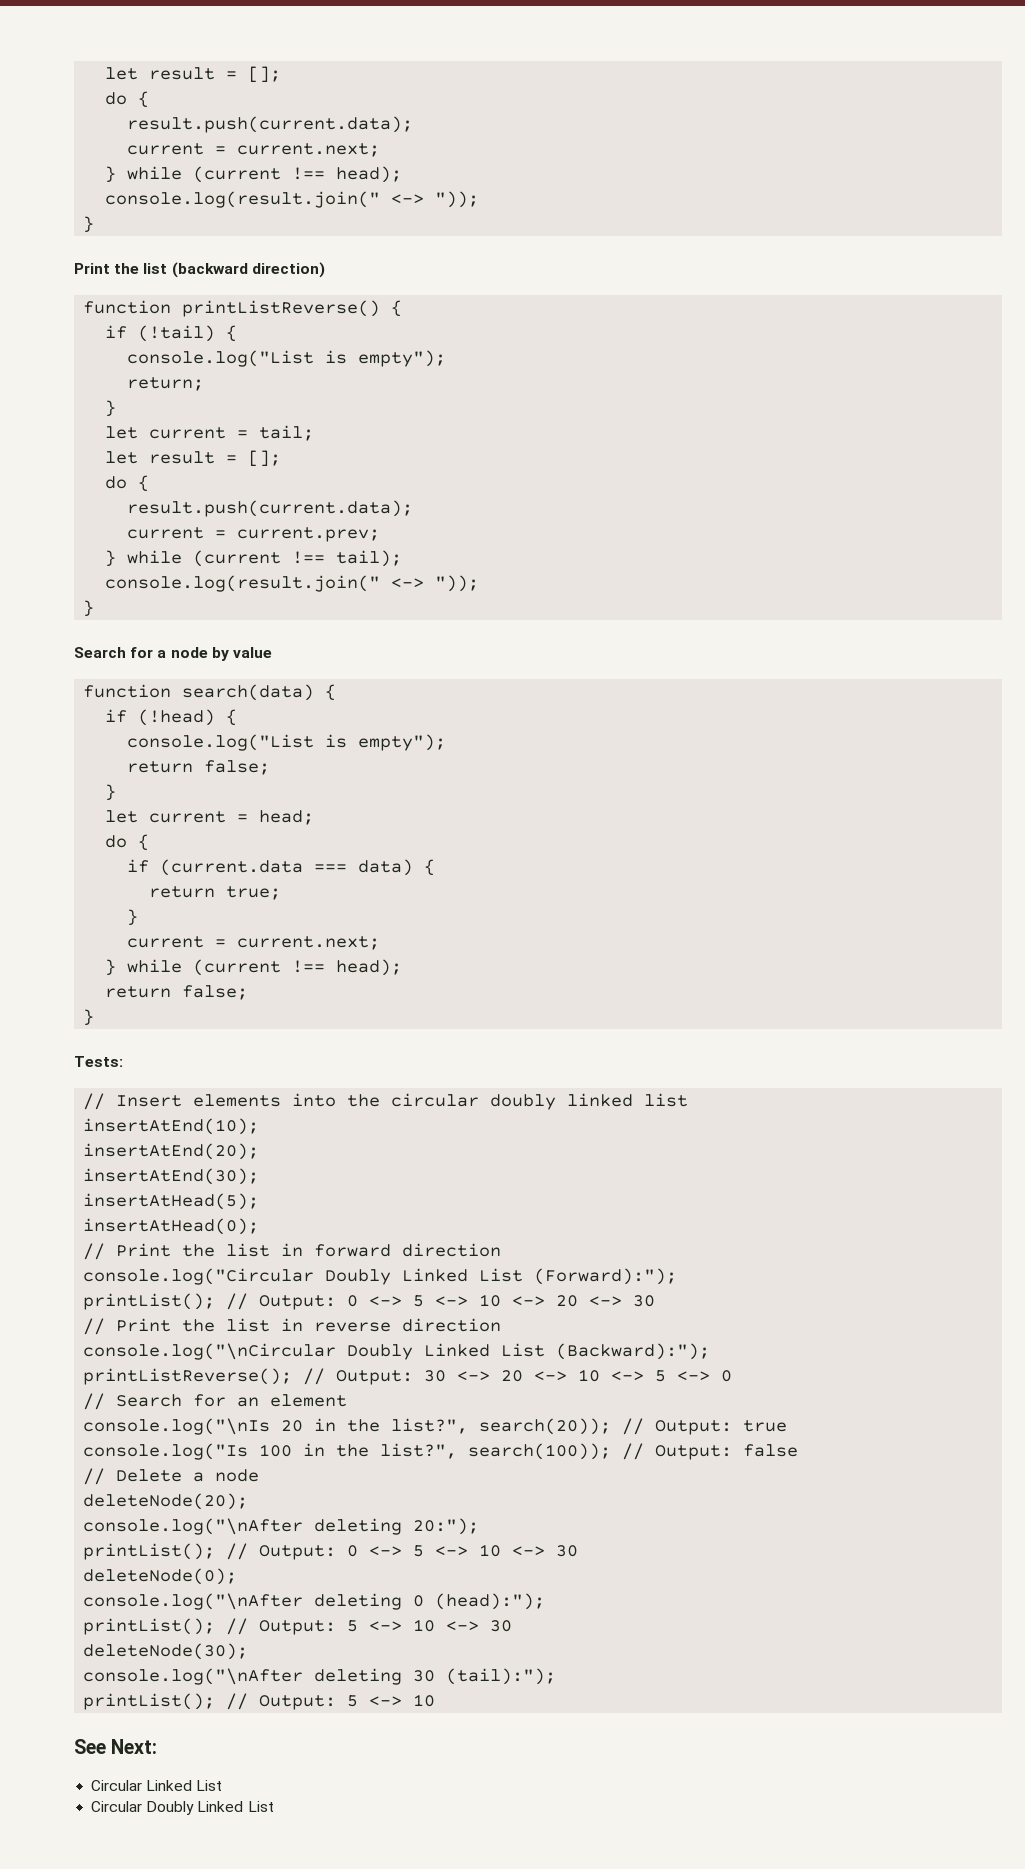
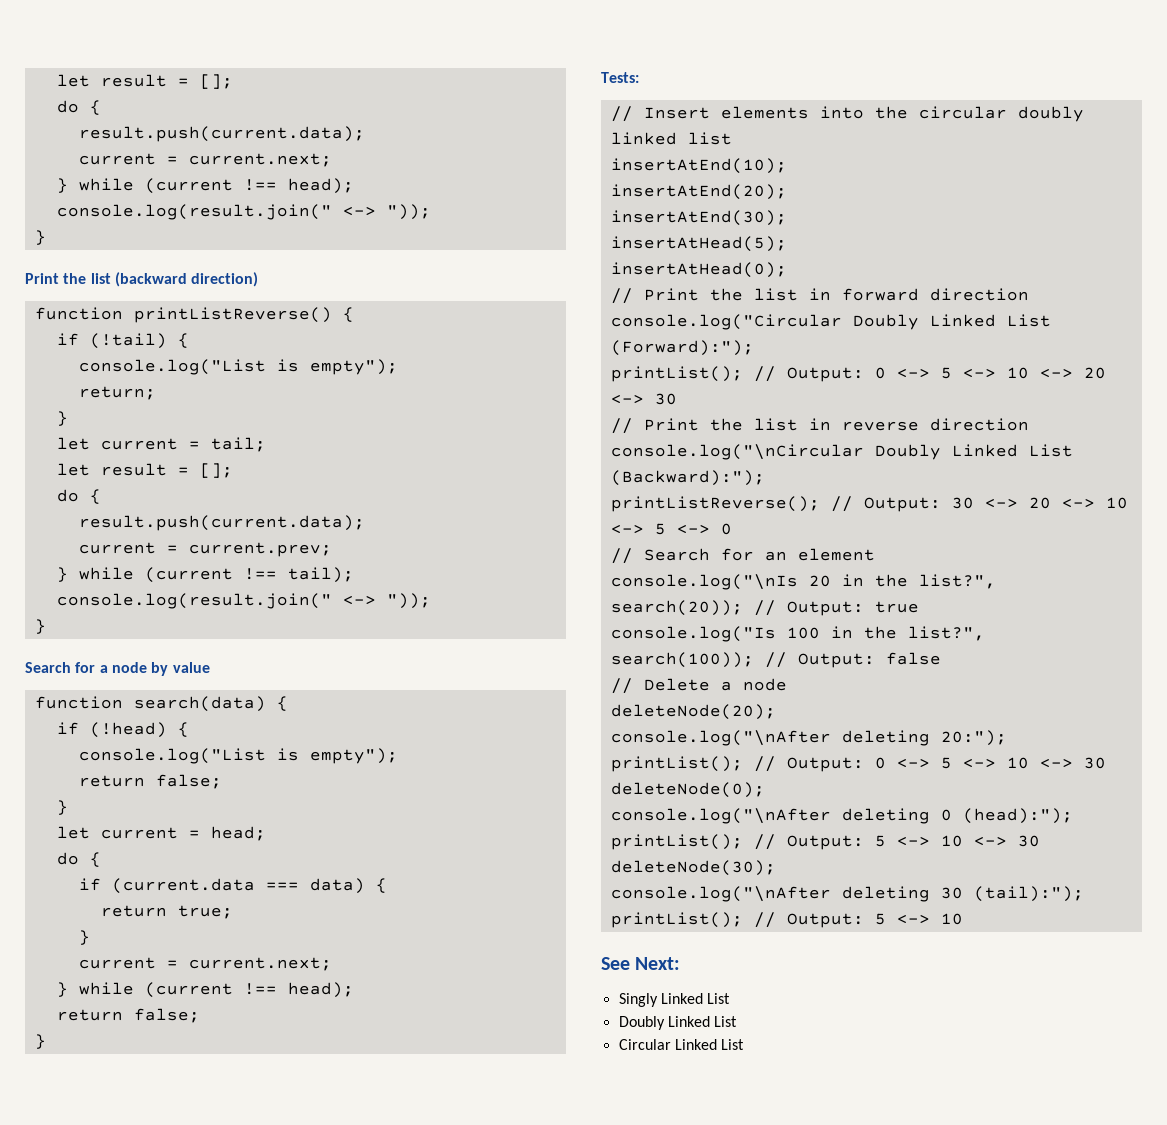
- Circular Linked List
+ Singly Linked List
+ Doubly Linked List
- Circular Doubly Linked List
+ Circular Linked List

